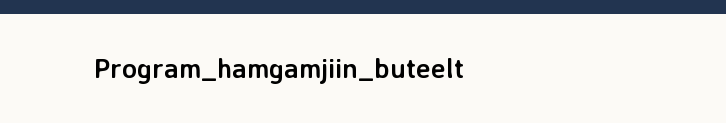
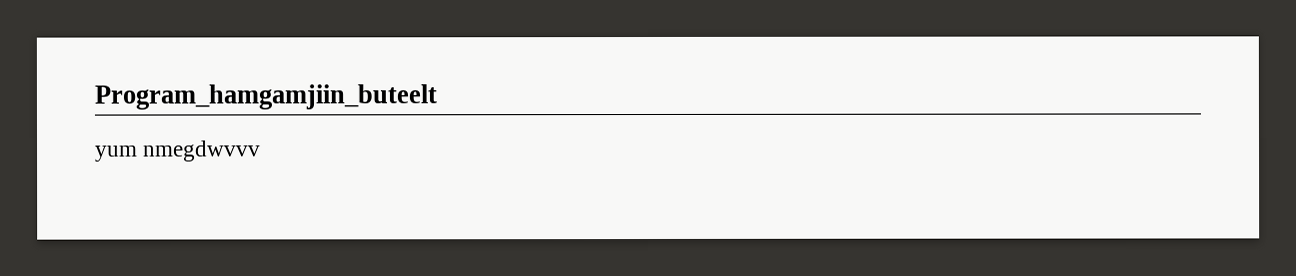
+ yum nmegdwvvv

